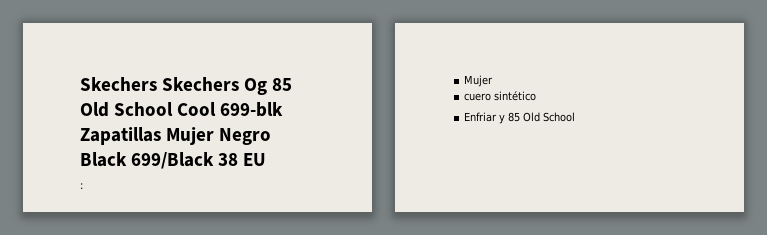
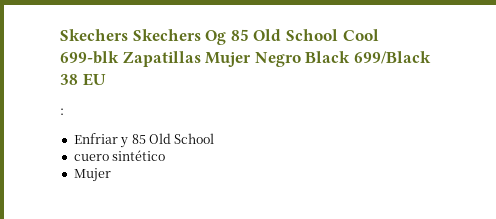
  :
- Mujer
- cuero sintético
+ cuero sintético
+ Mujer

